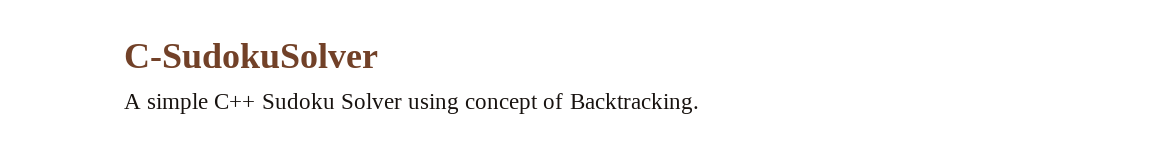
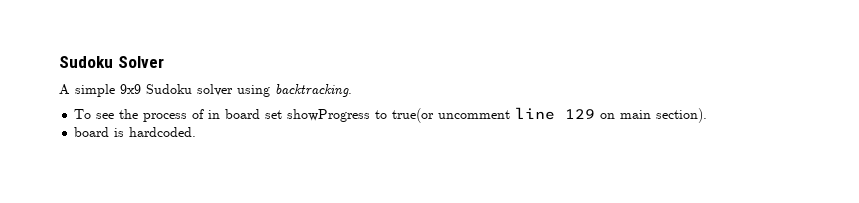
- C-SudokuSolver
+ Sudoku Solver
- A simple C++ Sudoku Solver using concept of Backtracking.
+ A simple 9x9 Sudoku solver using backtracking.
+ To see the process of in board set showProgress to true(or uncomment line 129 on main section).
+ board is hardcoded.

